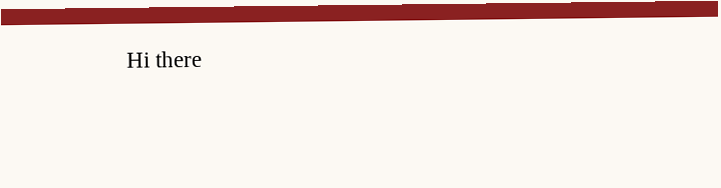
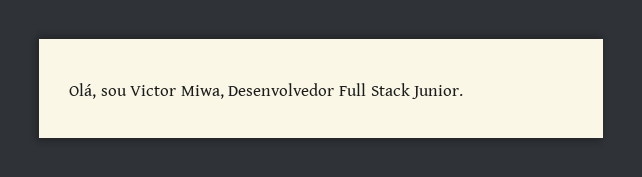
- Hi there
+ Olá, sou Victor Miwa, Desenvolvedor Full Stack Junior.

